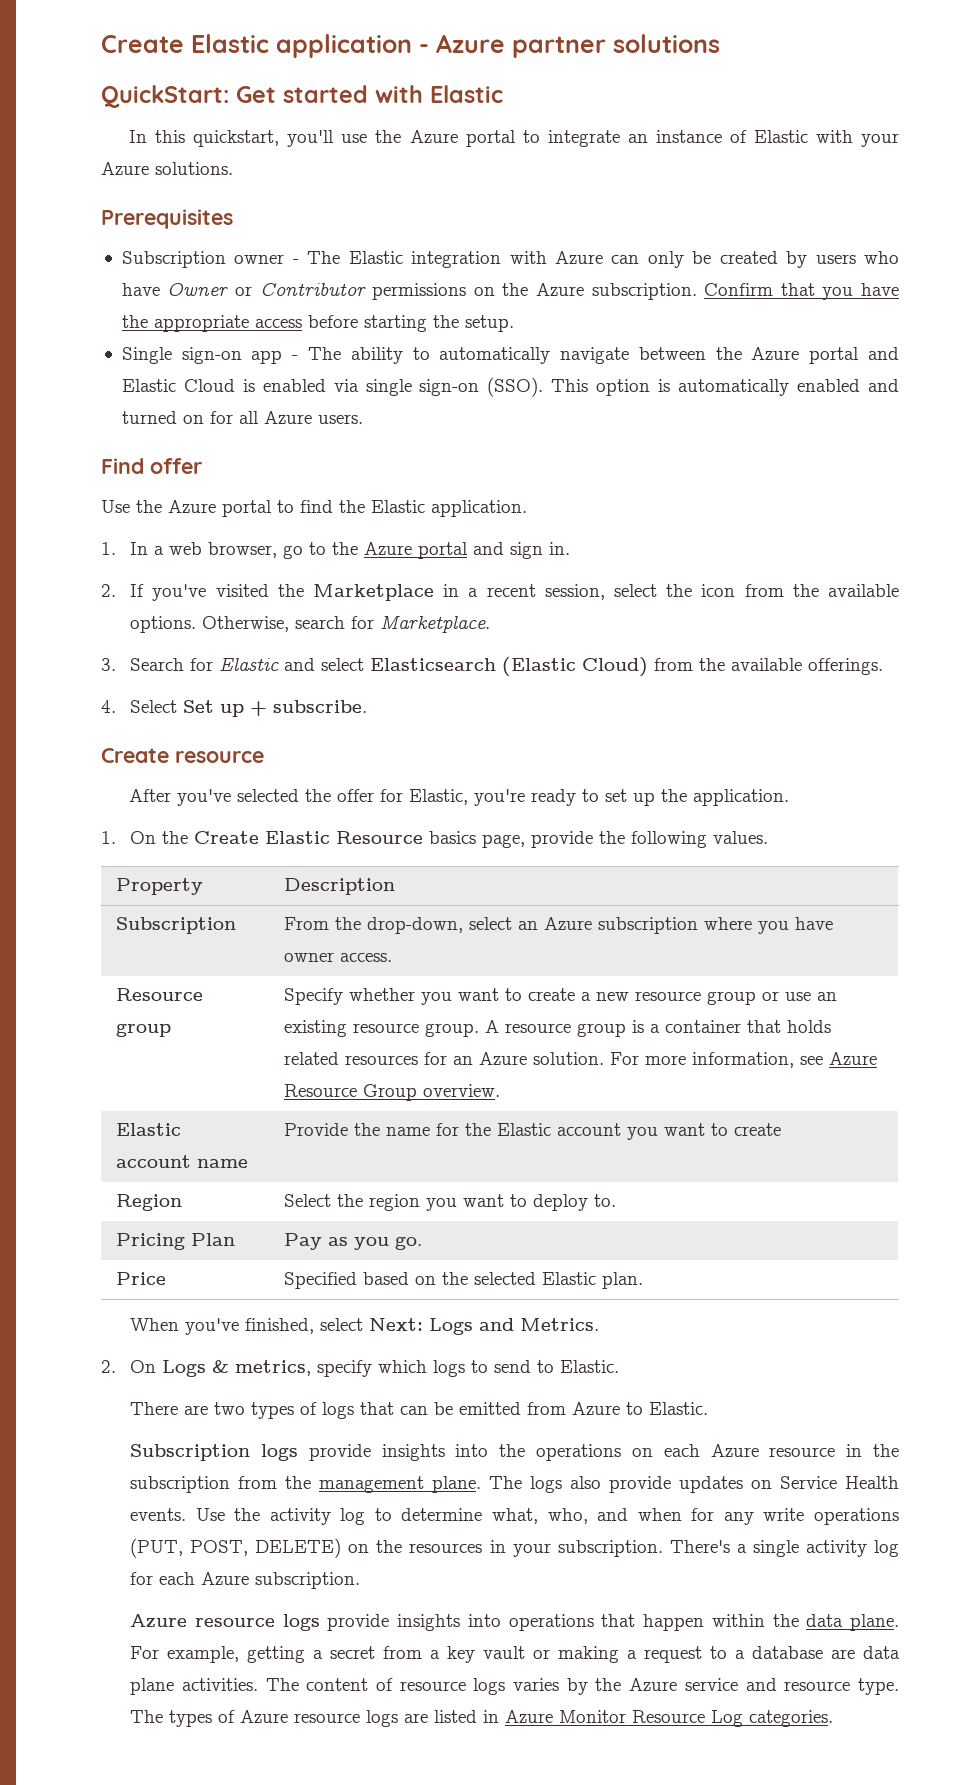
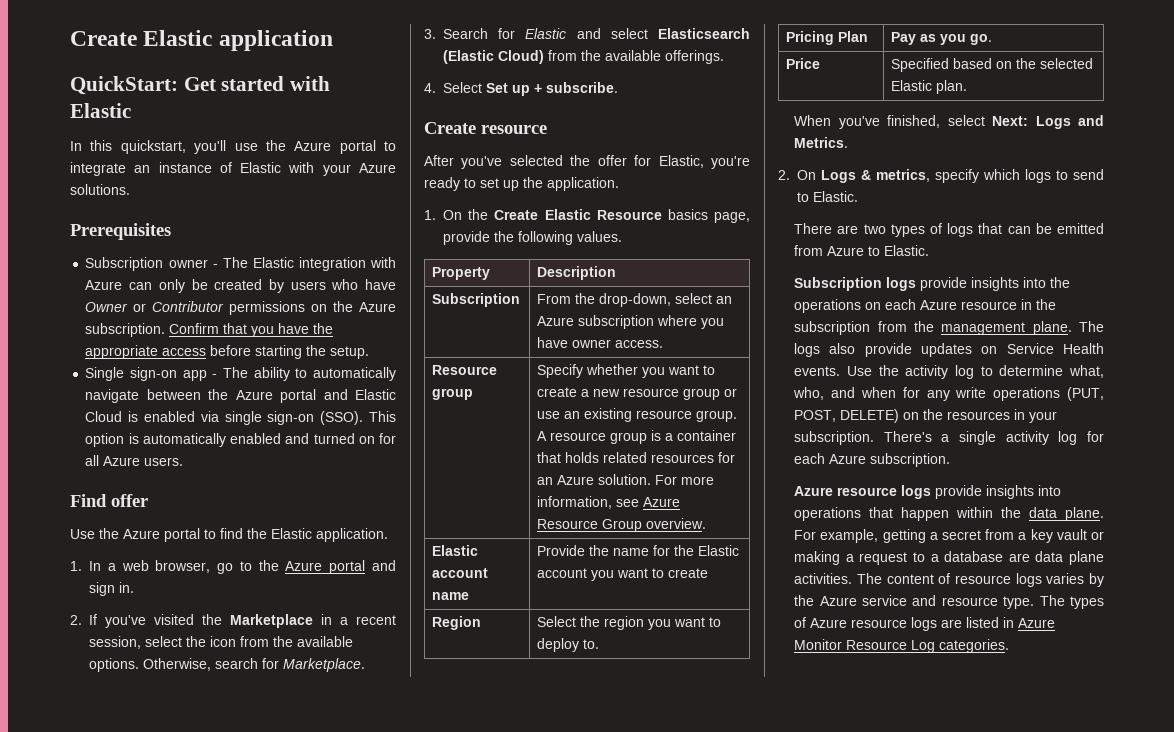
- Create Elastic application - Azure partner solutions
+ Create Elastic application

